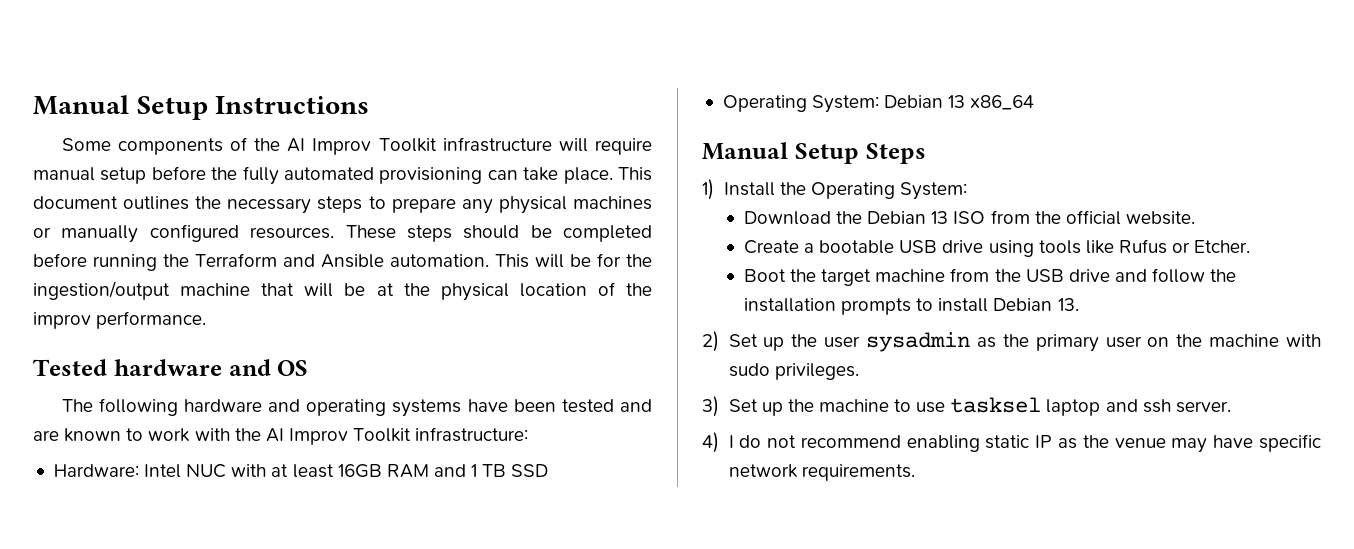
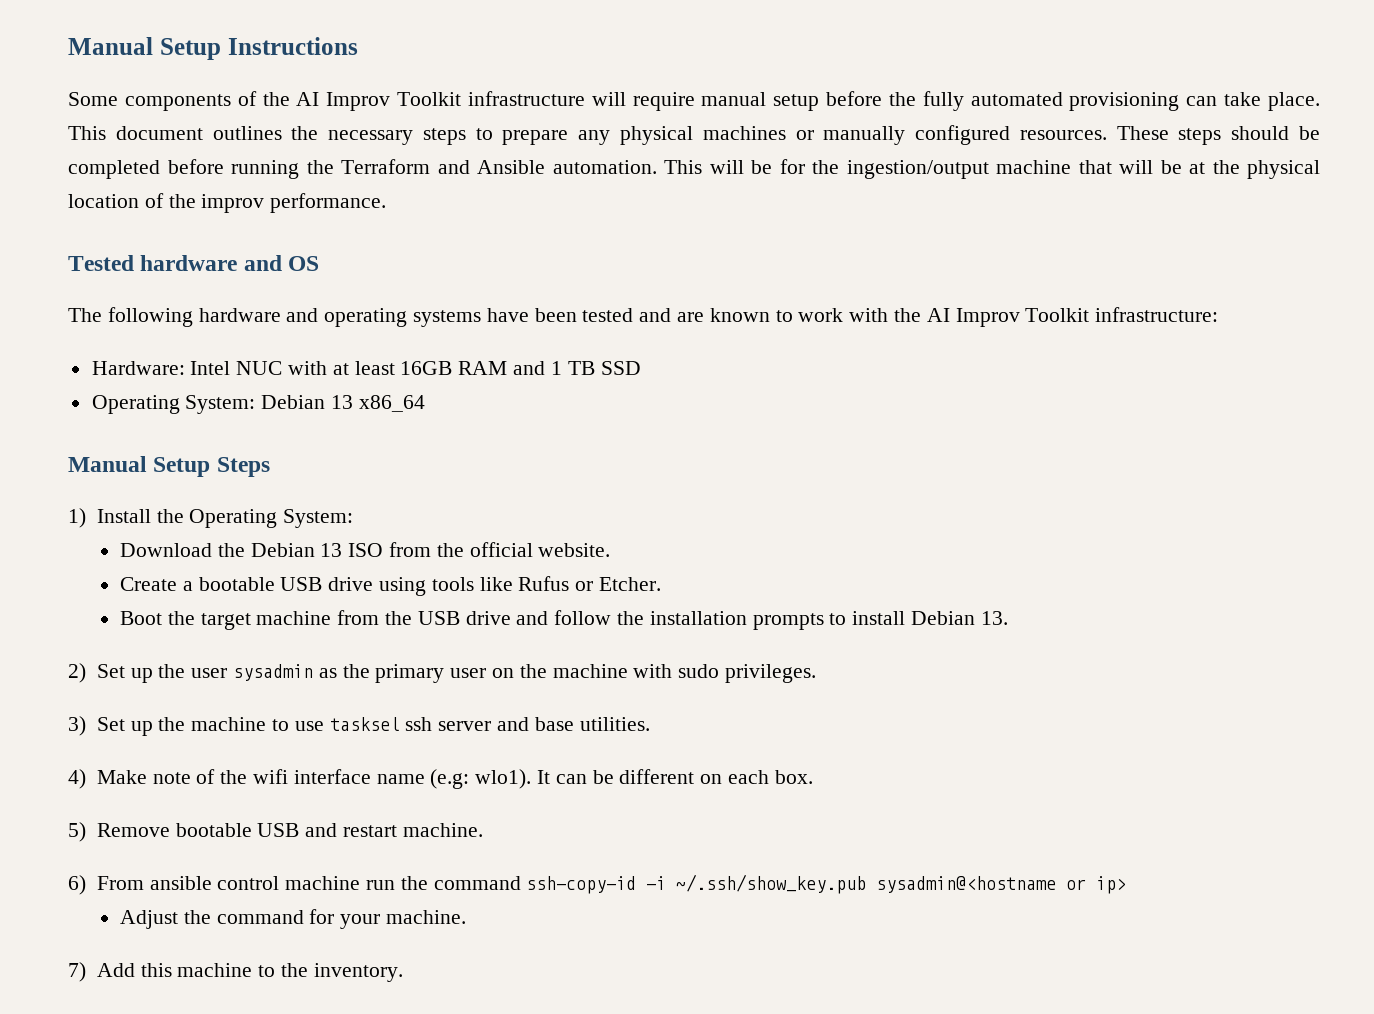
- 3) Set up the machine to use tasksel laptop and ssh server.
- 4) I do not recommend enabling static IP as the venue may have specific network requirements.
+ 3) Set up the machine to use tasksel ssh server and base utilities.
+ 4) Make note of the wifi interface name (e.g: wlo1). It can be different on each box.
+ 5) Remove bootable USB and restart machine.
+ 6) From ansible control machine run the command ssh-copy-id -i ~/.ssh/show_key.pub sysadmin@<hostname or ip>
+ Adjust the command for your machine.
+ 7) Add this machine to the inventory.

